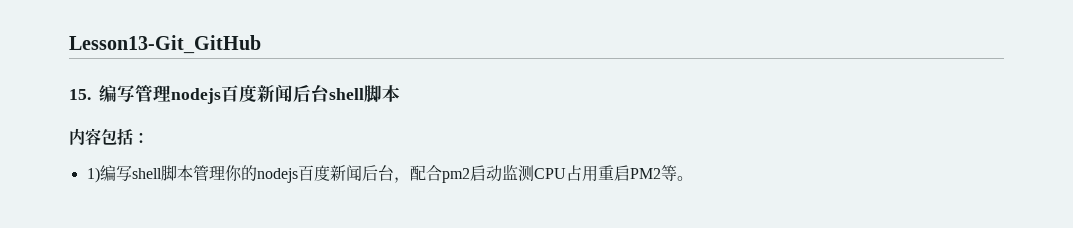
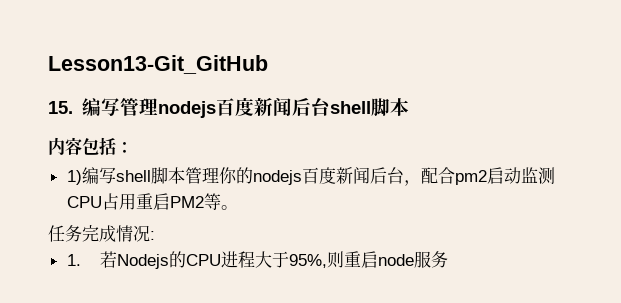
+ 任务完成情况:
+ 1.若Nodejs的CPU进程大于95%,则重启node服务

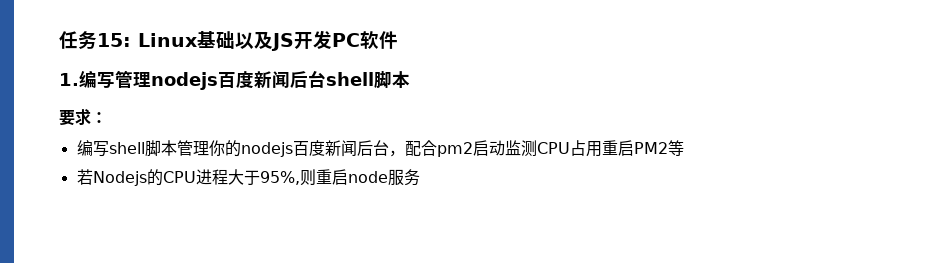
- Lesson13-Git_GitHub
- 15.编写管理nodejs百度新闻后台shell脚本
+ 任务15: Linux基础以及JS开发PC软件
+ 1.编写管理nodejs百度新闻后台shell脚本
- 内容包括：
- 1)编写shell脚本管理你的nodejs百度新闻后台，配合pm2启动监测CPU占用重启PM2等。
- 任务完成情况:
- 1.若Nodejs的CPU进程大于95%,则重启node服务
+ 要求：
+ 编写shell脚本管理你的nodejs百度新闻后台，配合pm2启动监测CPU占用重启PM2等
+ 若Nodejs的CPU进程大于95%,则重启node服务

